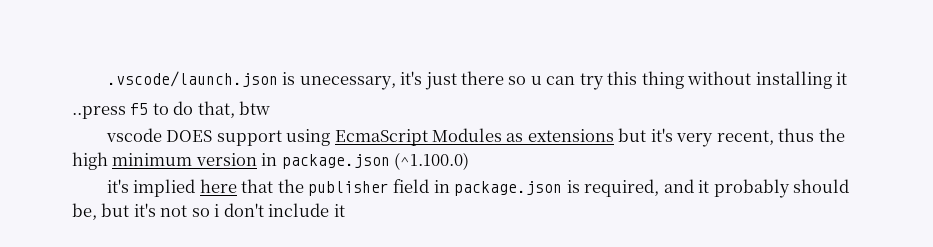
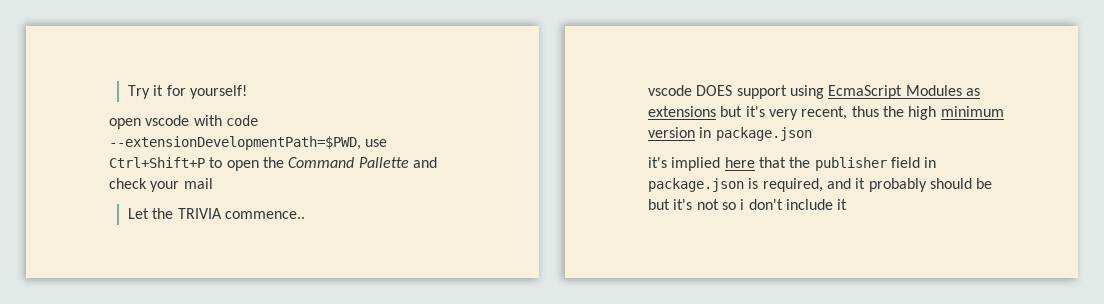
- .vscode/launch.json is unecessary, it's just there so u can try this thing without installing it
- ..press f5 to do that, btw
+ Try it for yourself!
+ open vscode with code --extensionDevelopmentPath=$PWD, use Ctrl+Shift+P to open the Command Pallette and check your mail
+ Let the TRIVIA commence..
- vscode DOES support using EcmaScript Modules as extensions but it's very recent, thus the high minimum version in package.json (^1.100.0)
+ vscode DOES support using EcmaScript Modules as extensions but it's very recent, thus the high minimum version in package.json
- it's implied here that the publisher field in package.json is required, and it probably should be, but it's not so i don't include it
+ it's implied here that the publisher field in package.json is required, and it probably should be but it's not so i don't include it

